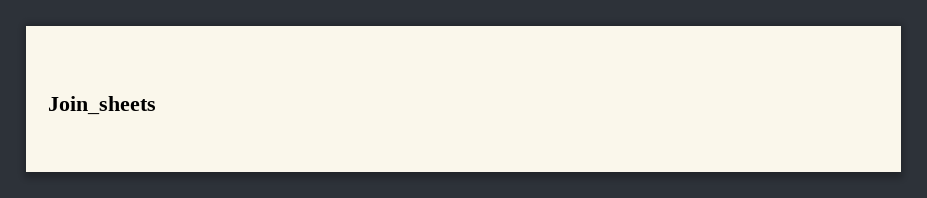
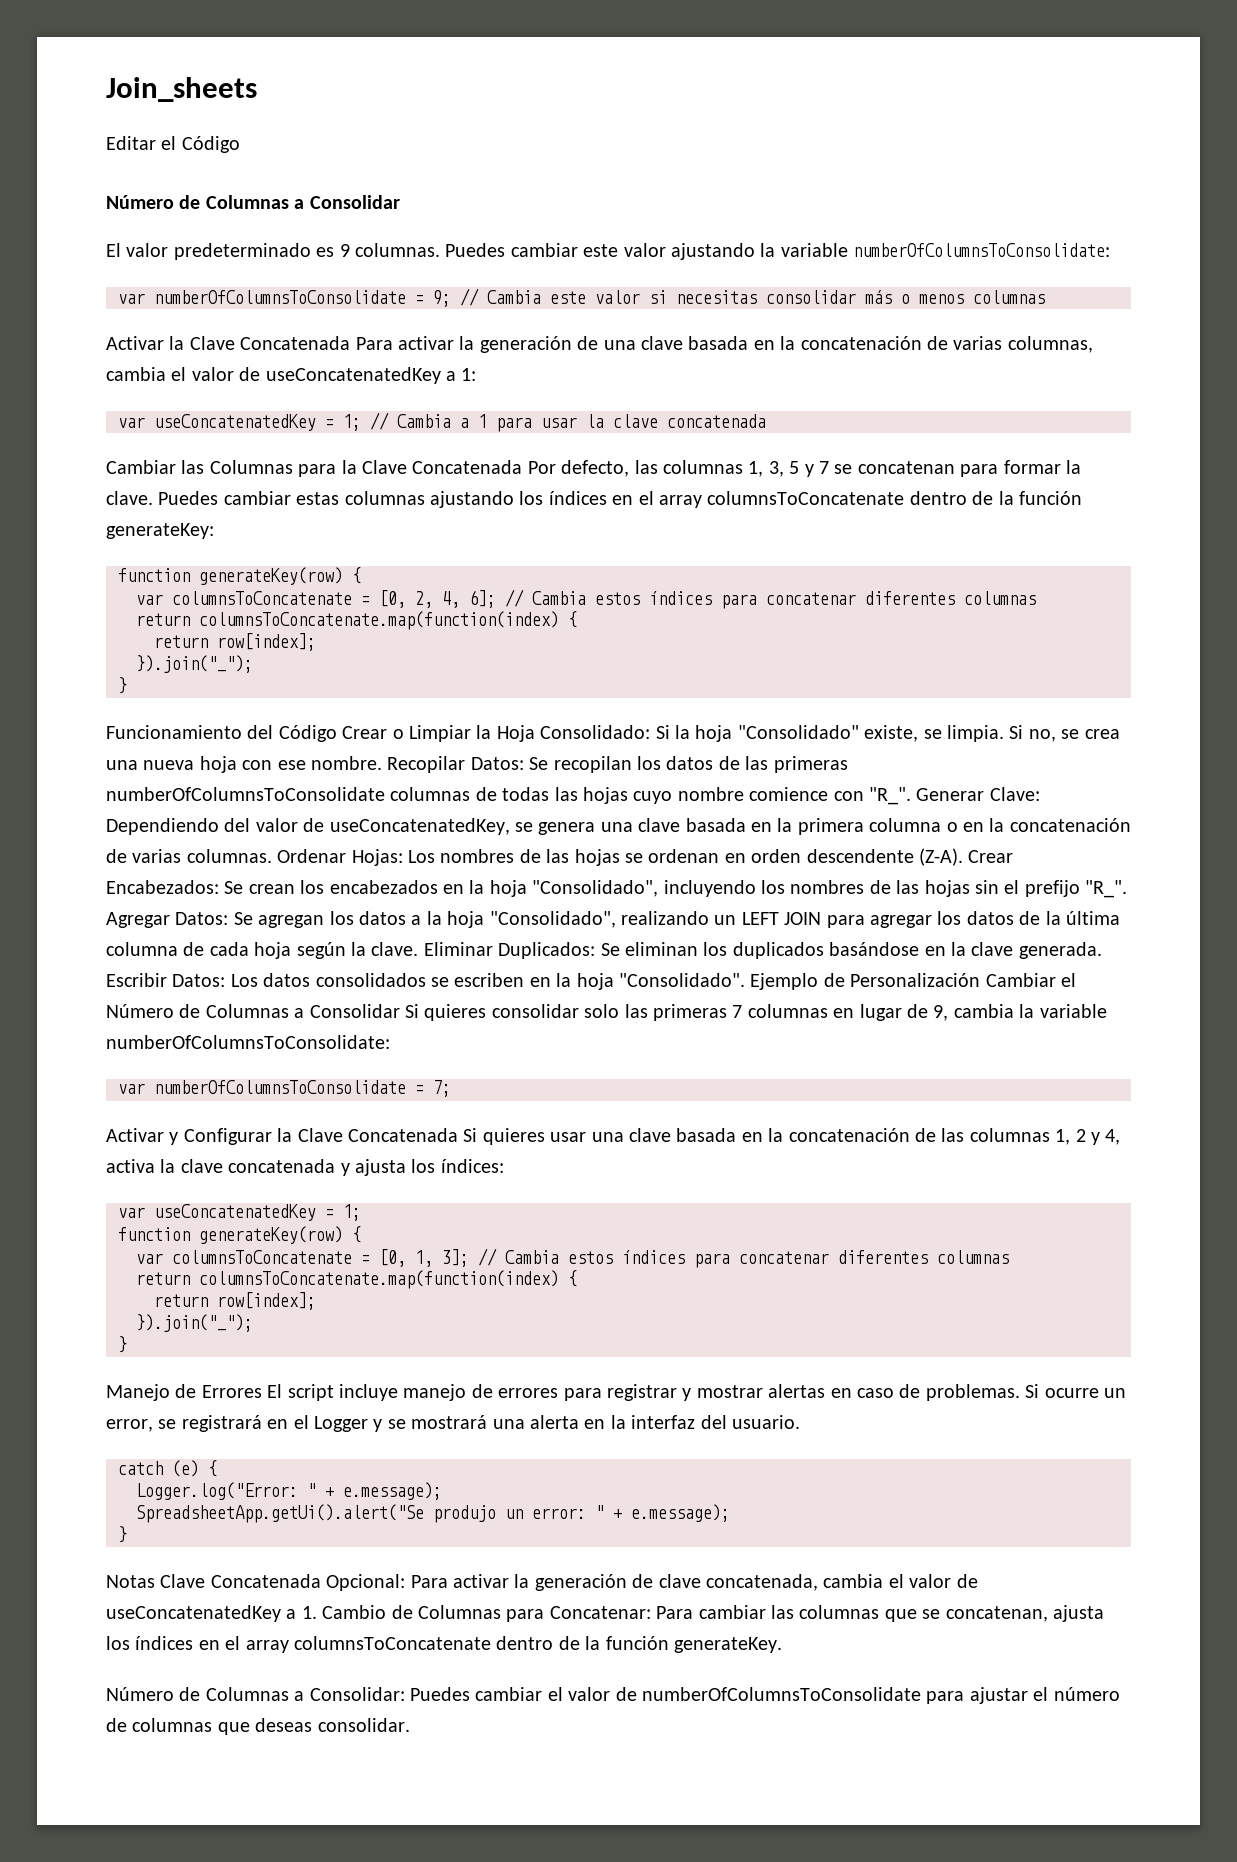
+ Editar el Código
+ Número de Columnas a Consolidar
+ El valor predeterminado es 9 columnas. Puedes cambiar este valor ajustando la variable numberOfColumnsToConsolidate:
+ var numberOfColumnsToConsolidate = 9; // Cambia este valor si necesitas consolidar más o menos columnas
+ Activar la Clave Concatenada Para activar la generación de una clave basada en la concatenación de varias columnas, cambia el valor de useConcatenatedKey a 1:
+ var useConcatenatedKey = 1; // Cambia a 1 para usar la clave concatenada
+ Cambiar las Columnas para la Clave Concatenada Por defecto, las columnas 1, 3, 5 y 7 se concatenan para formar la clave. Puedes cambiar estas columnas ajustando los índices en el array columnsToConcatenate dentro de la función generateKey:
+ function generateKey(row) {
+ var columnsToConcatenate = [0, 2, 4, 6]; // Cambia estos índices para concatenar diferentes columnas
+ return columnsToConcatenate.map(function(index) {
+ return row[index];
+ }).join("_");
+ }
+ Funcionamiento del Código Crear o Limpiar la Hoja Consolidado: Si la hoja "Consolidado" existe, se limpia. Si no, se crea una nueva hoja con ese nombre. Recopilar Datos: Se recopilan los datos de las primeras numberOfColumnsToConsolidate columnas de todas las hojas cuyo nombre comience con "R_". Generar Clave: Dependiendo del valor de useConcatenatedKey, se genera una clave basada en la primera columna o en la concatenación de varias columnas. Ordenar Hojas: Los nombres de las hojas se ordenan en orden descendente (Z-A). Crear Encabezados: Se crean los encabezados en la hoja "Consolidado", incluyendo los nombres de las hojas sin el prefijo "R_". Agregar Datos: Se agregan los datos a la hoja "Consolidado", realizando un LEFT JOIN para agregar los datos de la última columna de cada hoja según la clave. Eliminar Duplicados: Se eliminan los duplicados basándose en la clave generada. Escribir Datos: Los datos consolidados se escriben en la hoja "Consolidado". Ejemplo de Personalización Cambiar el Número de Columnas a Consolidar Si quieres consolidar solo las primeras 7 columnas en lugar de 9, cambia la variable numberOfColumnsToConsolidate:
+ var numberOfColumnsToConsolidate = 7;
+ Activar y Configurar la Clave Concatenada Si quieres usar una clave basada en la concatenación de las columnas 1, 2 y 4, activa la clave concatenada y ajusta los índices:
+ var useConcatenatedKey = 1;
+ function generateKey(row) {
+ var columnsToConcatenate = [0, 1, 3]; // Cambia estos índices para concatenar diferentes columnas
+ return columnsToConcatenate.map(function(index) {
+ return row[index];
+ }).join("_");
+ }
+ Manejo de Errores El script incluye manejo de errores para registrar y mostrar alertas en caso de problemas. Si ocurre un error, se registrará en el Logger y se mostrará una alerta en la interfaz del usuario.
+ catch (e) {
+ Logger.log("Error: " + e.message);
+ SpreadsheetApp.getUi().alert("Se produjo un error: " + e.message);
+ }
+ Notas Clave Concatenada Opcional: Para activar la generación de clave concatenada, cambia el valor de useConcatenatedKey a 1. Cambio de Columnas para Concatenar: Para cambiar las columnas que se concatenan, ajusta los índices en el array columnsToConcatenate dentro de la función generateKey.
+ Número de Columnas a Consolidar: Puedes cambiar el valor de numberOfColumnsToConsolidate para ajustar el número de columnas que deseas consolidar.

